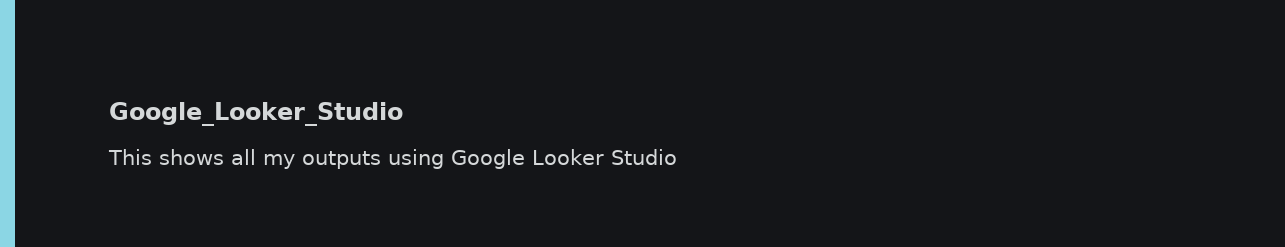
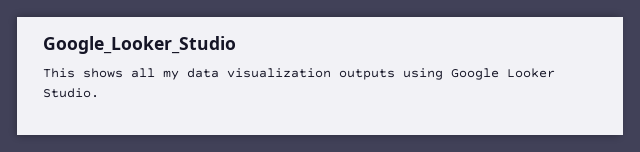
- This shows all my outputs using Google Looker Studio
+ This shows all my data visualization outputs using Google Looker Studio.

